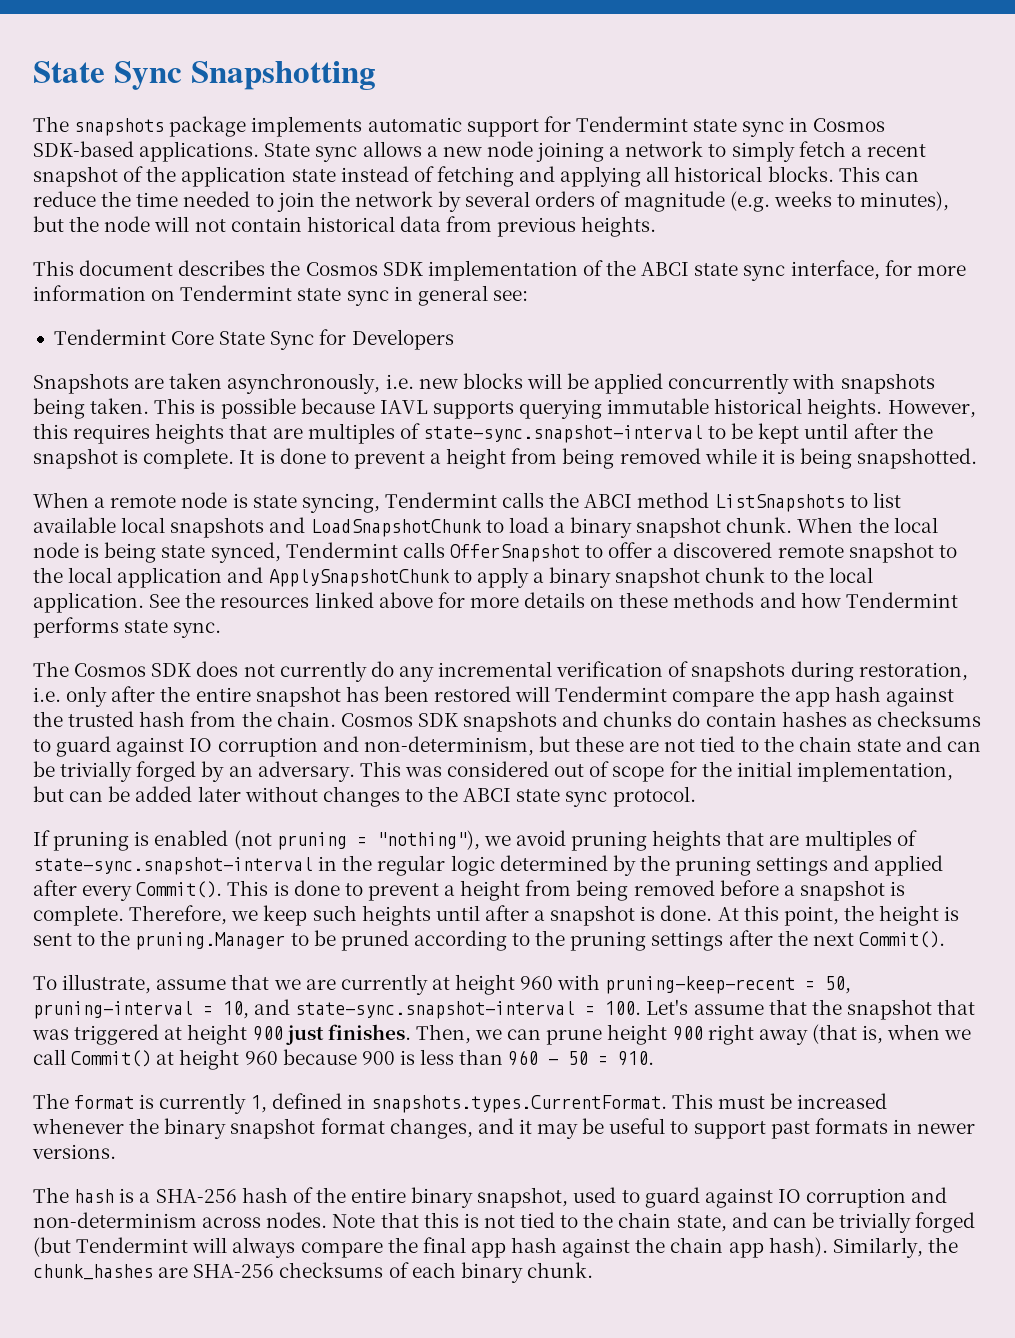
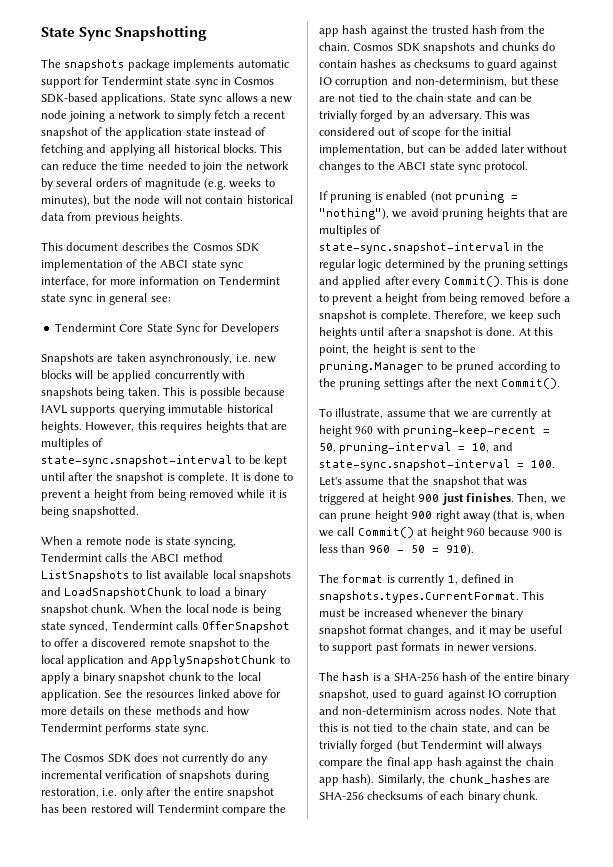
- Then, we can prune height 900 right away (that is, when we call Commit() at height 960 because 900 is less than 960 - 50 = 910.
+ Then, we can prune height 900 right away (that is, when we call Commit() at height 960 because 900 is less than 960 - 50 = 910).

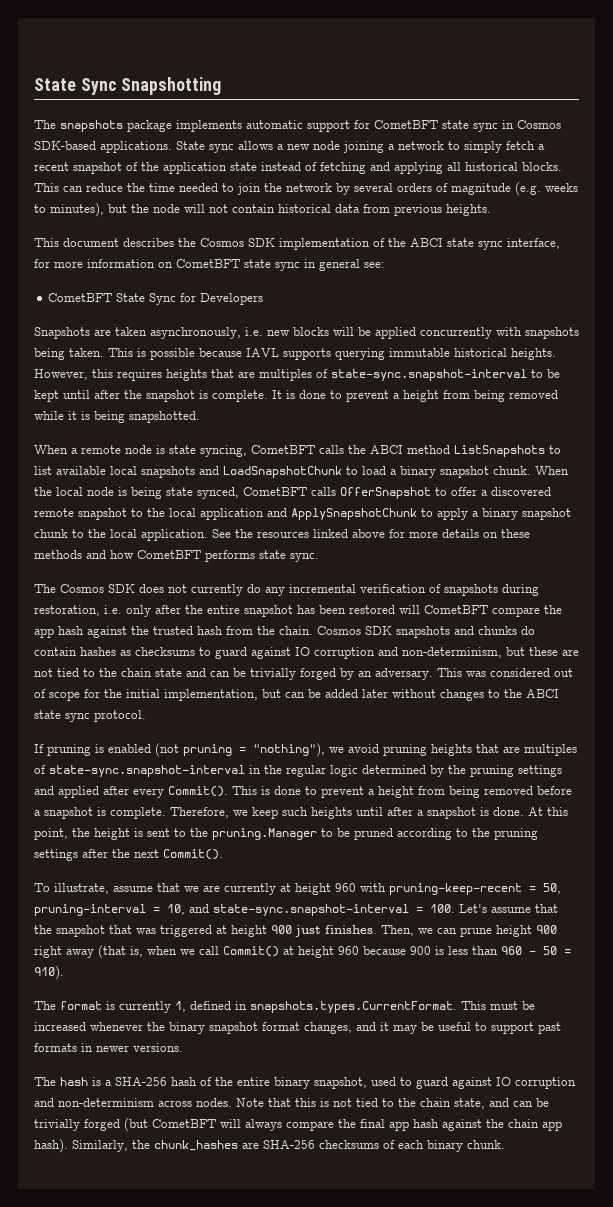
- The snapshots package implements automatic support for Tendermint state sync in Cosmos SDK-based applications.
+ The snapshots package implements automatic support for CometBFT state sync in Cosmos SDK-based applications.
- This document describes the Cosmos SDK implementation of the ABCI state sync interface, for more information on Tendermint state sync in general see:
+ This document describes the Cosmos SDK implementation of the ABCI state sync interface, for more information on CometBFT state sync in general see:
- Tendermint Core State Sync for Developers
+ CometBFT State Sync for Developers
- When a remote node is state syncing, Tendermint calls the ABCI method ListSnapshots to list available local snapshots and LoadSnapshotChunk to load a binary snapshot chunk.
+ When a remote node is state syncing, CometBFT calls the ABCI method ListSnapshots to list available local snapshots and LoadSnapshotChunk to load a binary snapshot chunk.
- When the local node is being state synced, Tendermint calls OfferSnapshot to offer a discovered remote snapshot to the local application and ApplySnapshotChunk to apply a binary snapshot chunk to the local application.
+ When the local node is being state synced, CometBFT calls OfferSnapshot to offer a discovered remote snapshot to the local application and ApplySnapshotChunk to apply a binary snapshot chunk to the local application.
- See the resources linked above for more details on these methods and how Tendermint performs state sync.
+ See the resources linked above for more details on these methods and how CometBFT performs state sync.
- The Cosmos SDK does not currently do any incremental verification of snapshots during restoration, i.e. only after the entire snapshot has been restored will Tendermint compare the app hash against the trusted hash from the chain.
+ The Cosmos SDK does not currently do any incremental verification of snapshots during restoration, i.e. only after the entire snapshot has been restored will CometBFT compare the app hash against the trusted hash from the chain.
- Note that this is not tied to the chain state, and can be trivially forged (but Tendermint will always compare the final app hash against the chain app hash).
+ Note that this is not tied to the chain state, and can be trivially forged (but CometBFT will always compare the final app hash against the chain app hash).

